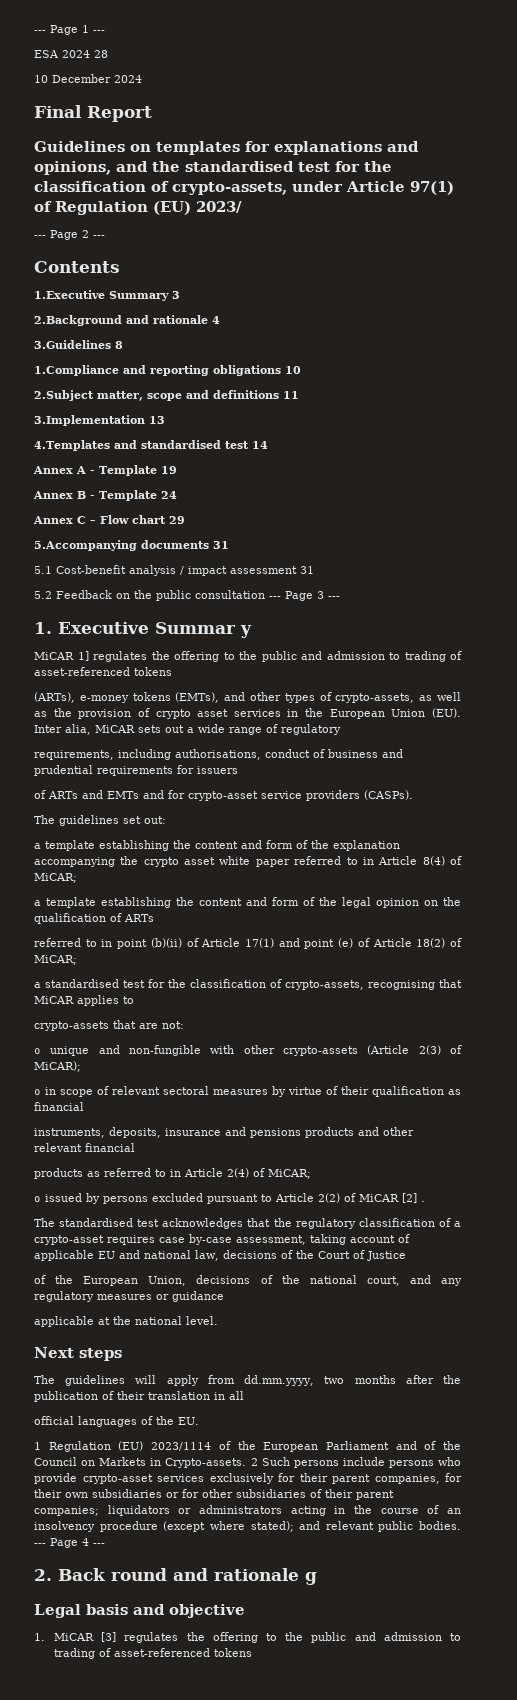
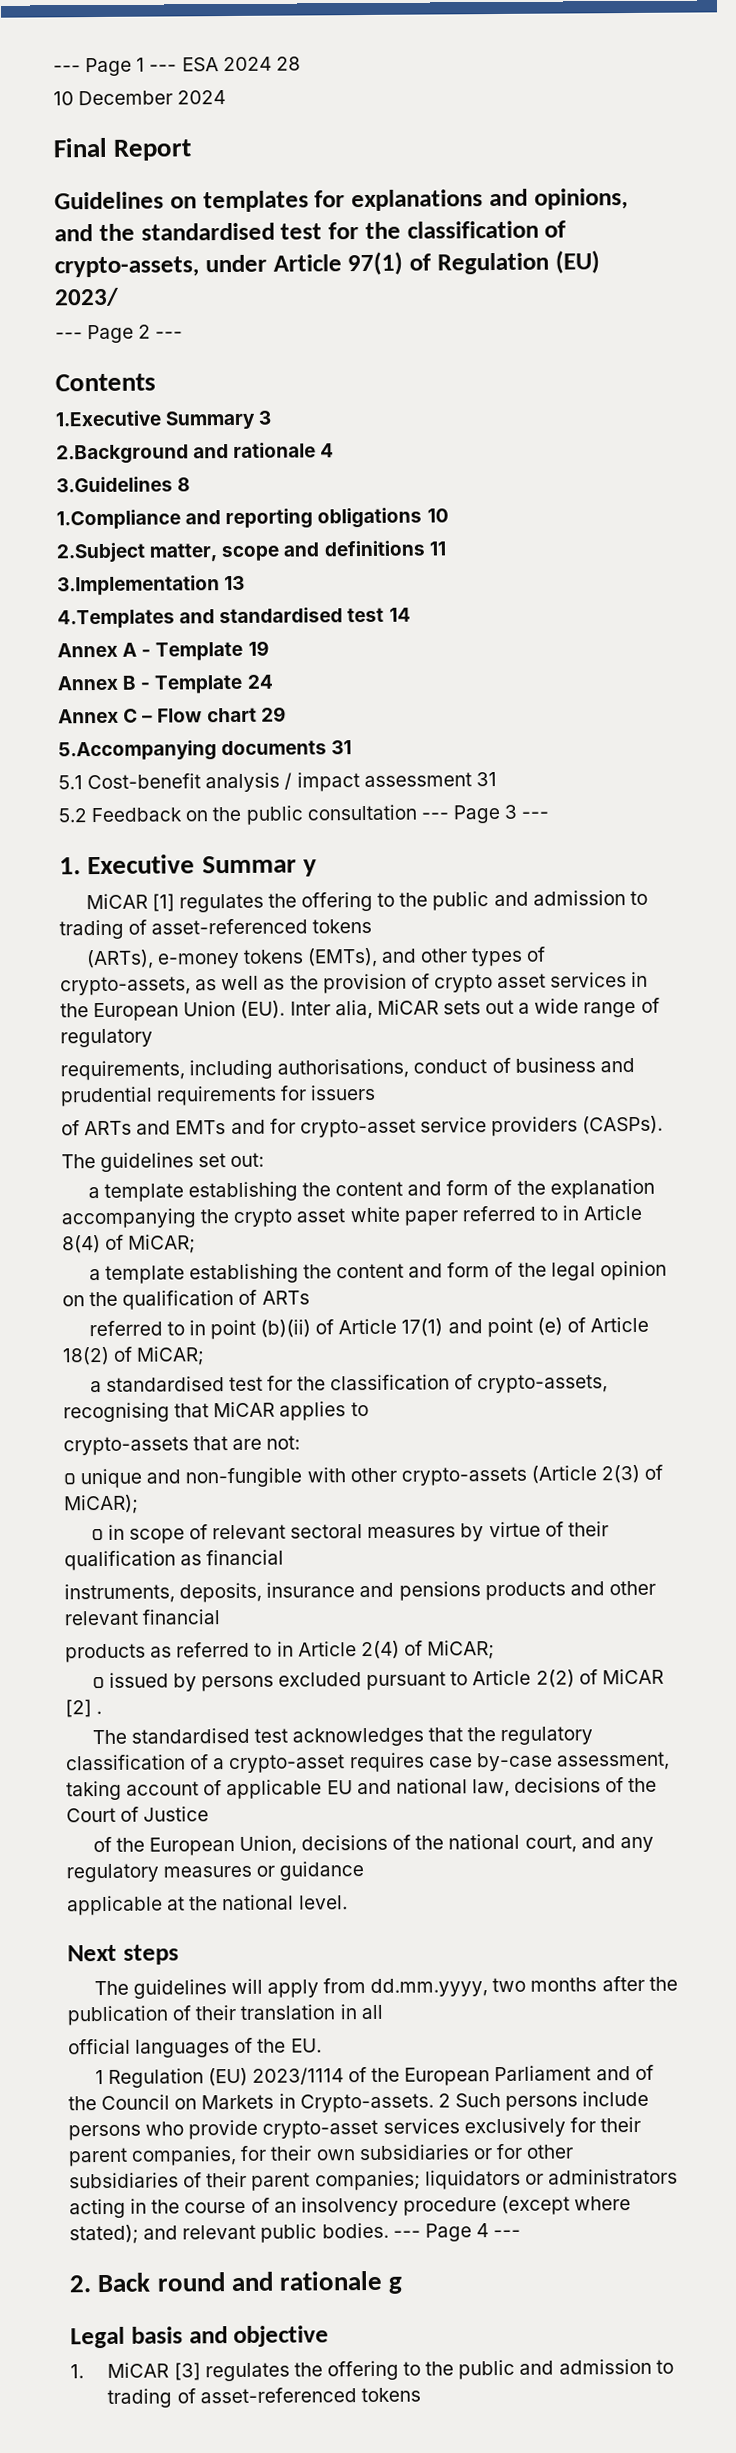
- --- Page 1 ---
- ESA 2024 28
+ --- Page 1 --- ESA 2024 28
- MiCAR 1] regulates the offering to the public and admission to trading of asset-referenced tokens
+ MiCAR [1] regulates the offering to the public and admission to trading of asset-referenced tokens

